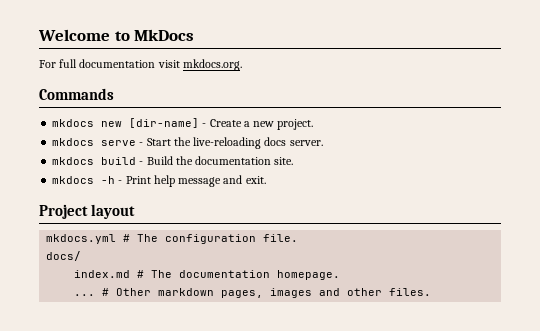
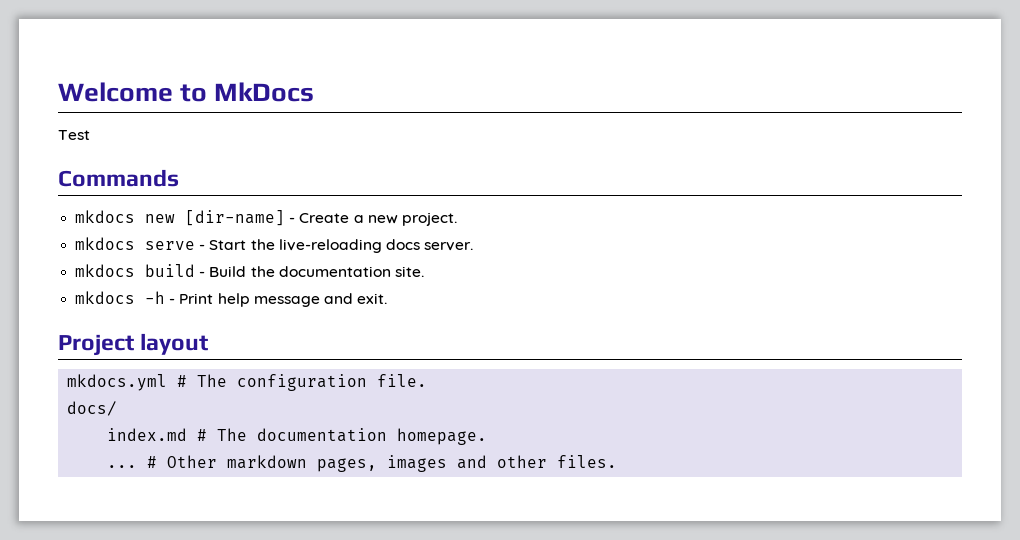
- For full documentation visit mkdocs.org.
+ Test

